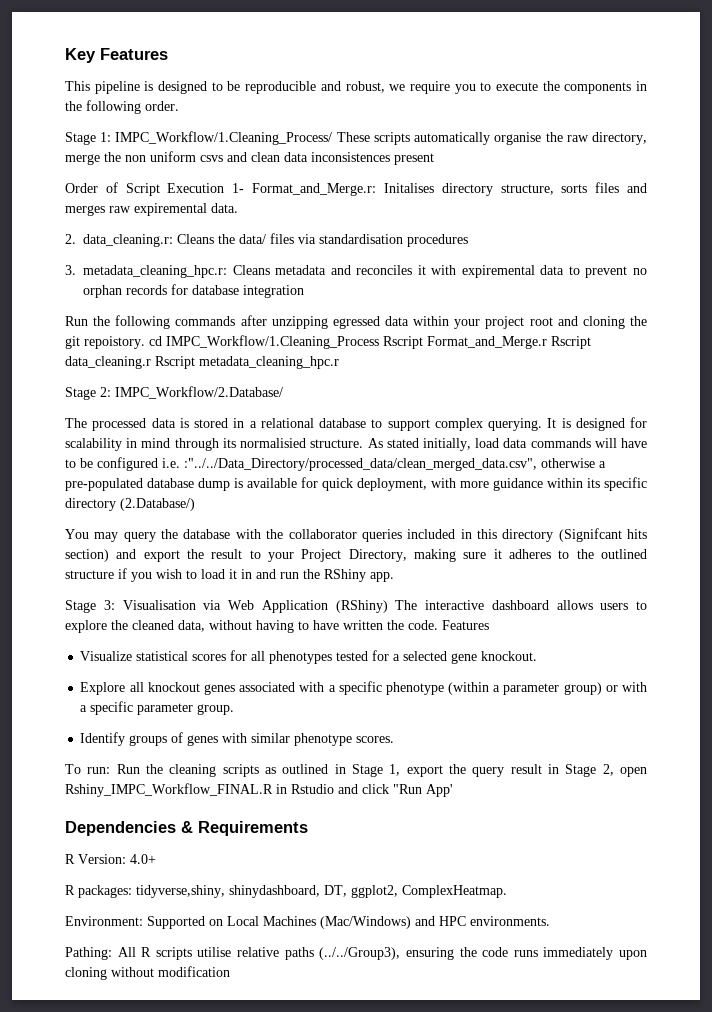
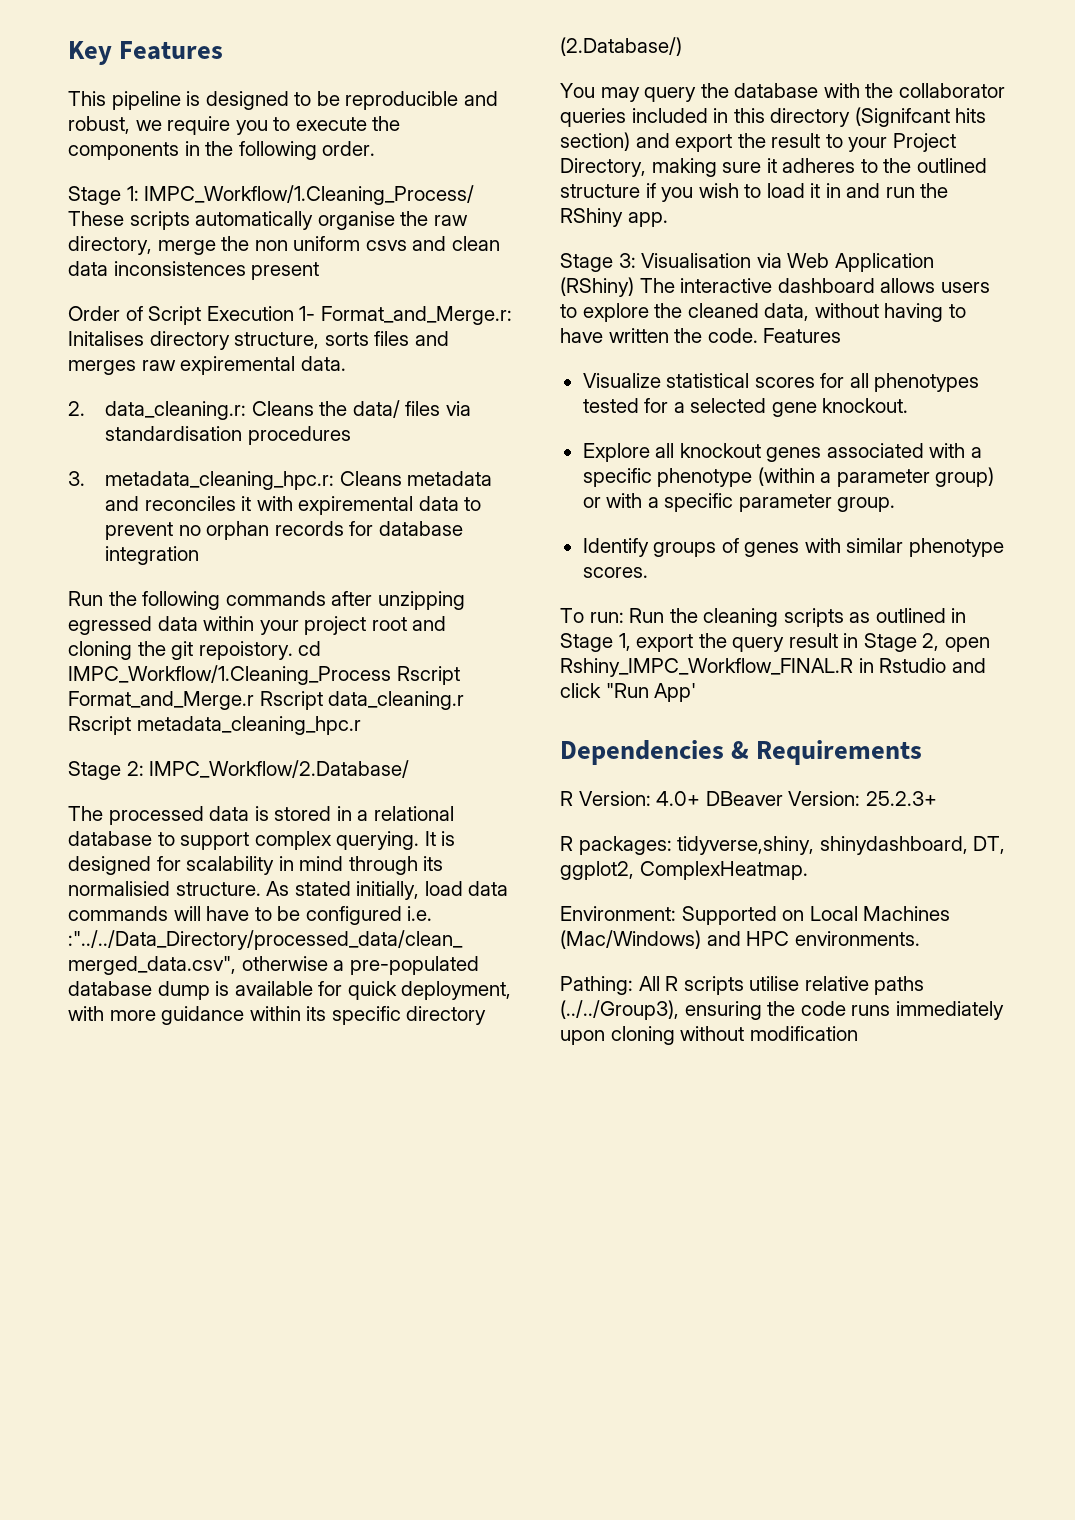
- R Version: 4.0+
+ R Version: 4.0+ DBeaver Version: 25.2.3+

